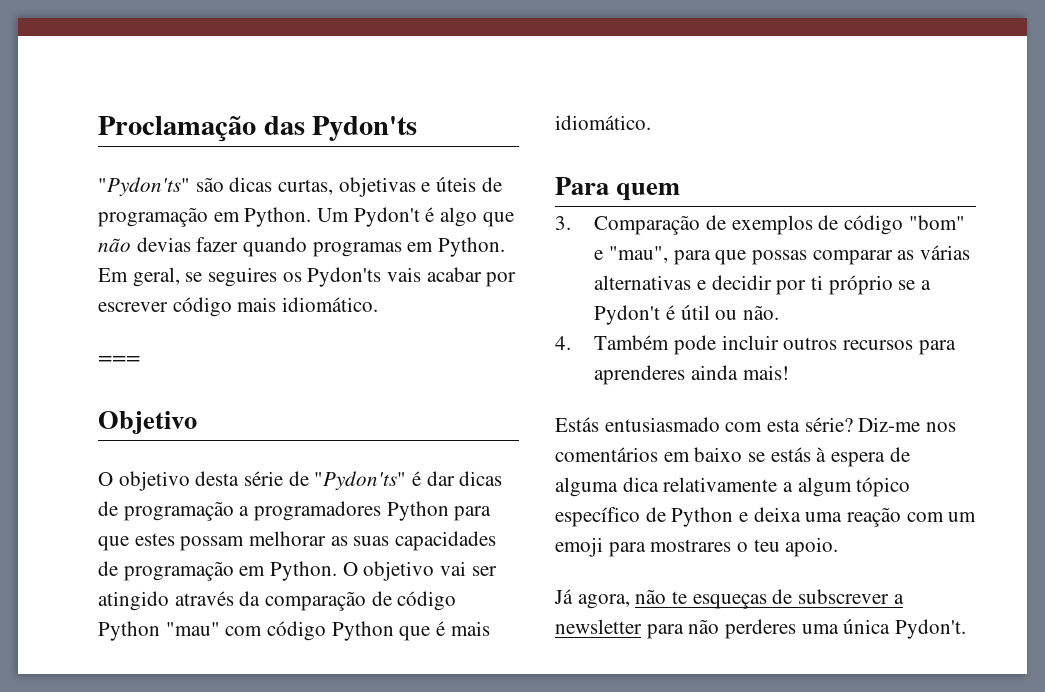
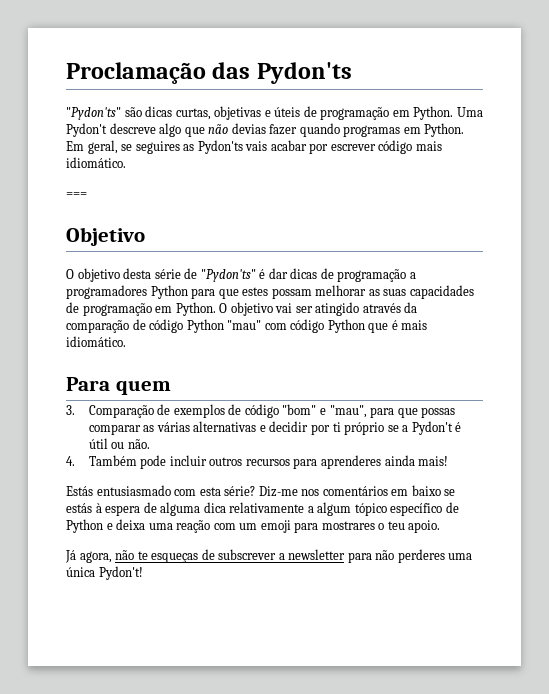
- Um Pydon't é algo que não devias fazer quando programas em Python.
+ Uma Pydon't descreve algo que não devias fazer quando programas em Python.
- Em geral, se seguires os Pydon'ts vais acabar por escrever código mais idiomático.
+ Em geral, se seguires as Pydon'ts vais acabar por escrever código mais idiomático.
- Já agora, não te esqueças de subscrever a newsletter para não perderes uma única Pydon't.
+ Já agora, não te esqueças de subscrever a newsletter para não perderes uma única Pydon't!

